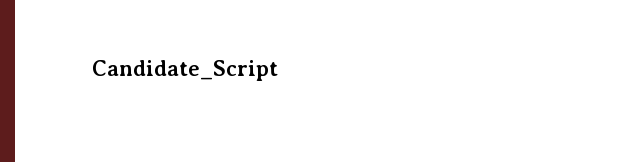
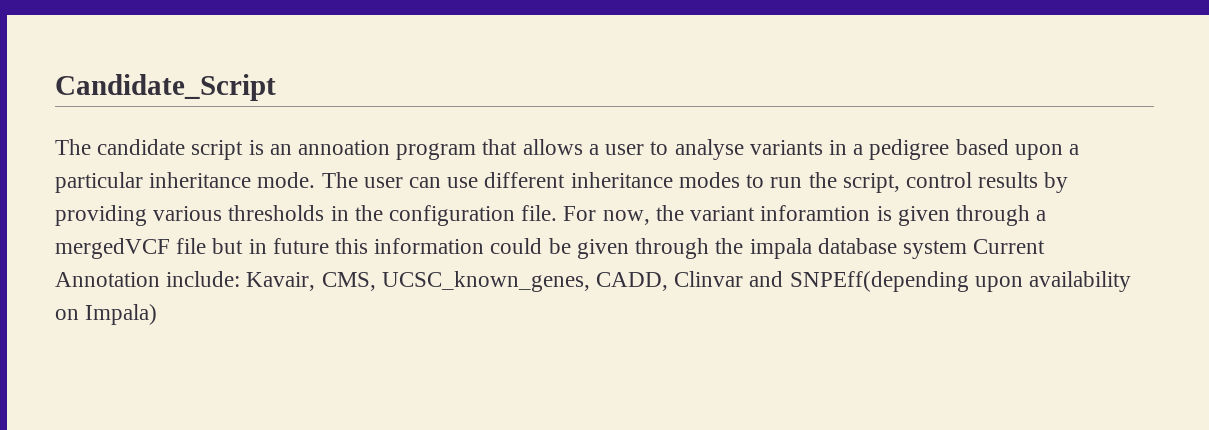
+ The candidate script is an annoation program that allows a user to analyse variants in a pedigree based upon a particular inheritance mode. The user can use different inheritance modes to run the script, control results by providing various thresholds in the configuration file. For now, the variant inforamtion is given through a mergedVCF file but in future this information could be given through the impala database system Current Annotation include: Kavair, CMS, UCSC_known_genes, CADD, Clinvar and SNPEff(depending upon availability on Impala)

